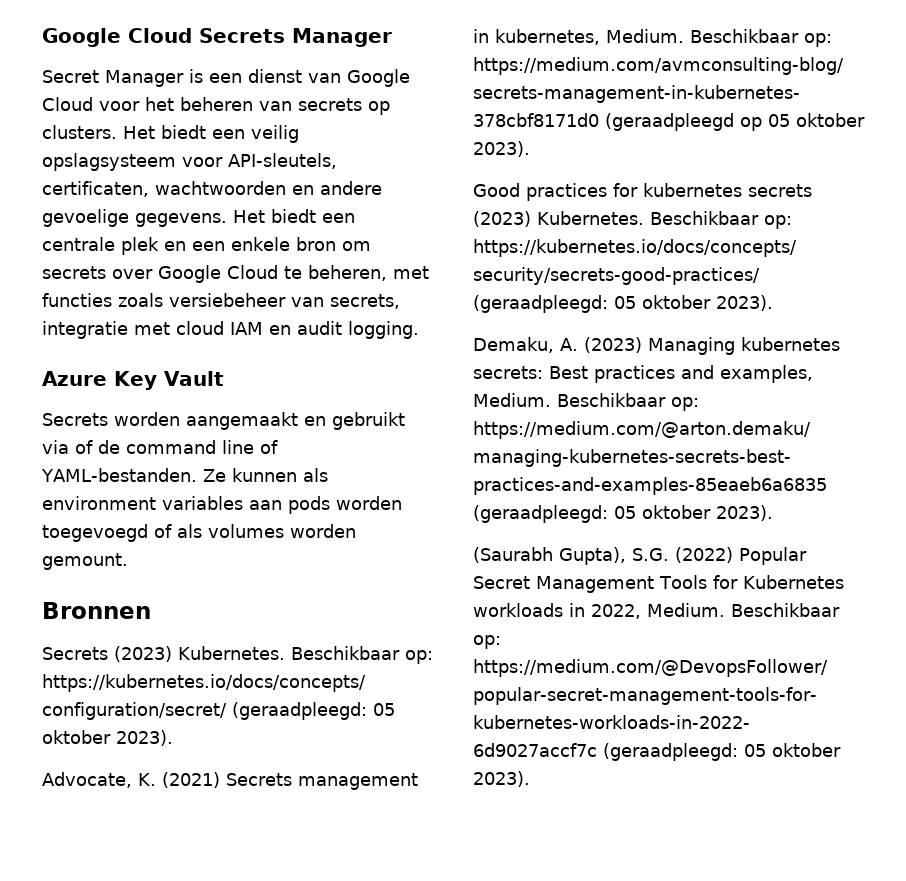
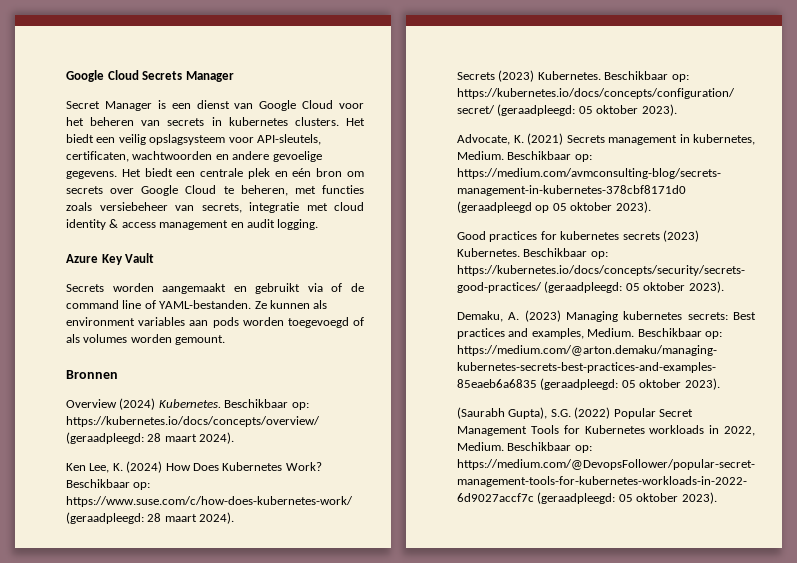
- Secret Manager is een dienst van Google Cloud voor het beheren van secrets op clusters.
+ Secret Manager is een dienst van Google Cloud voor het beheren van secrets in kubernetes clusters.
- Het biedt een centrale plek en een enkele bron om secrets over Google Cloud te beheren, met functies zoals versiebeheer van secrets, integratie met cloud IAM en audit logging.
+ Het biedt een centrale plek en eén bron om secrets over Google Cloud te beheren, met functies zoals versiebeheer van secrets, integratie met cloud identity & access management en audit logging.
+ Overview (2024) Kubernetes. Beschikbaar op: https://kubernetes.io/docs/concepts/overview/ (geraadpleegd: 28 maart 2024).
+ Ken Lee, K. (2024) How Does Kubernetes Work? Beschikbaar op: https://www.suse.com/c/how-does-kubernetes-work/ (geraadpleegd: 28 maart 2024).

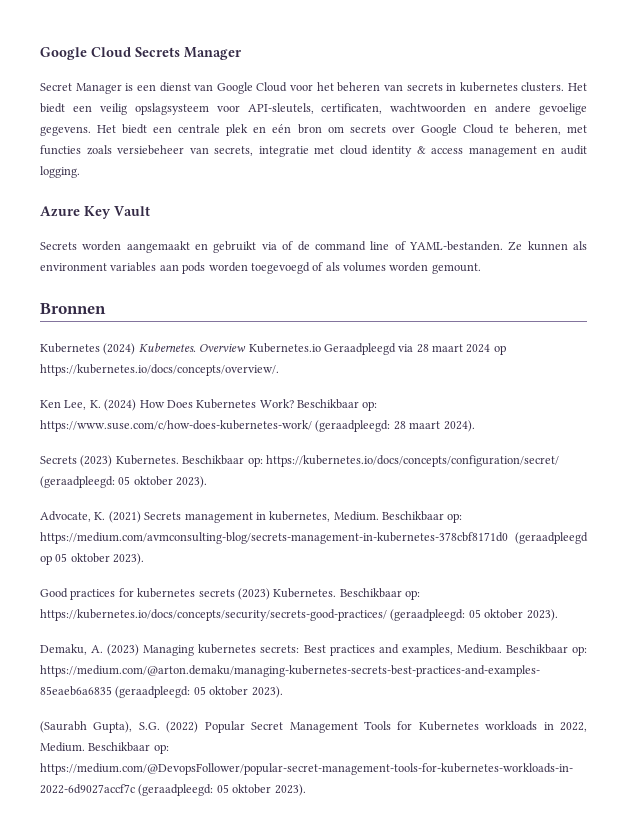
- Overview (2024) Kubernetes.
+ Kubernetes (2024) Kubernetes.
- Beschikbaar op: https://kubernetes.io/docs/concepts/overview/ (geraadpleegd: 28 maart 2024).
+ Overview Kubernetes.io Geraadpleegd via 28 maart 2024 op https://kubernetes.io/docs/concepts/overview/.

